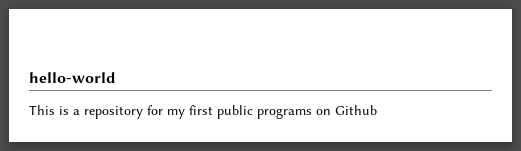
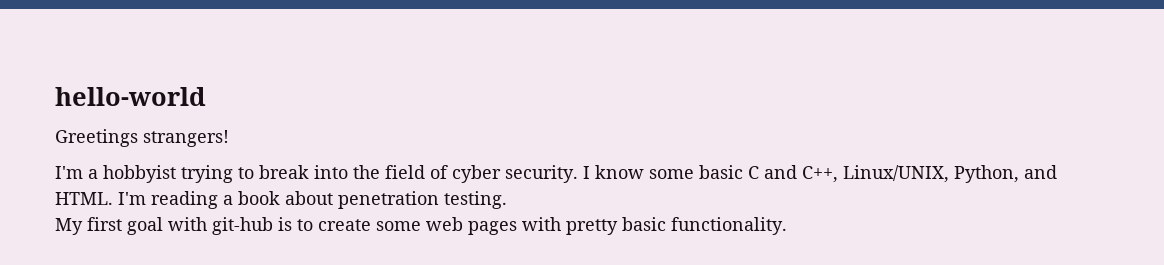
- This is a repository for my first public programs on Github
+ Greetings strangers!
+ I'm a hobbyist trying to break into the field of cyber security. I know some basic C and C++, Linux/UNIX, Python, and HTML. I'm reading a book about penetration testing.
+ My first goal with git-hub is to create some web pages with pretty basic functionality.

